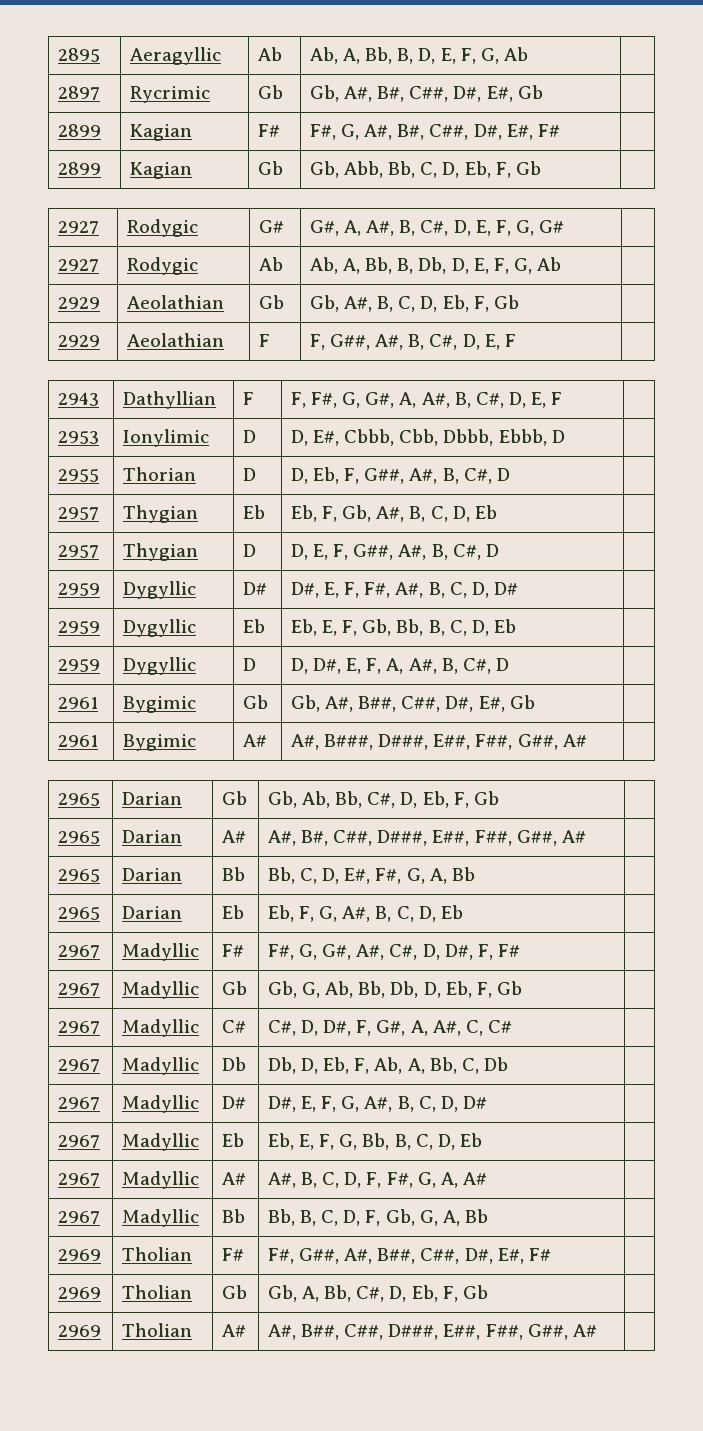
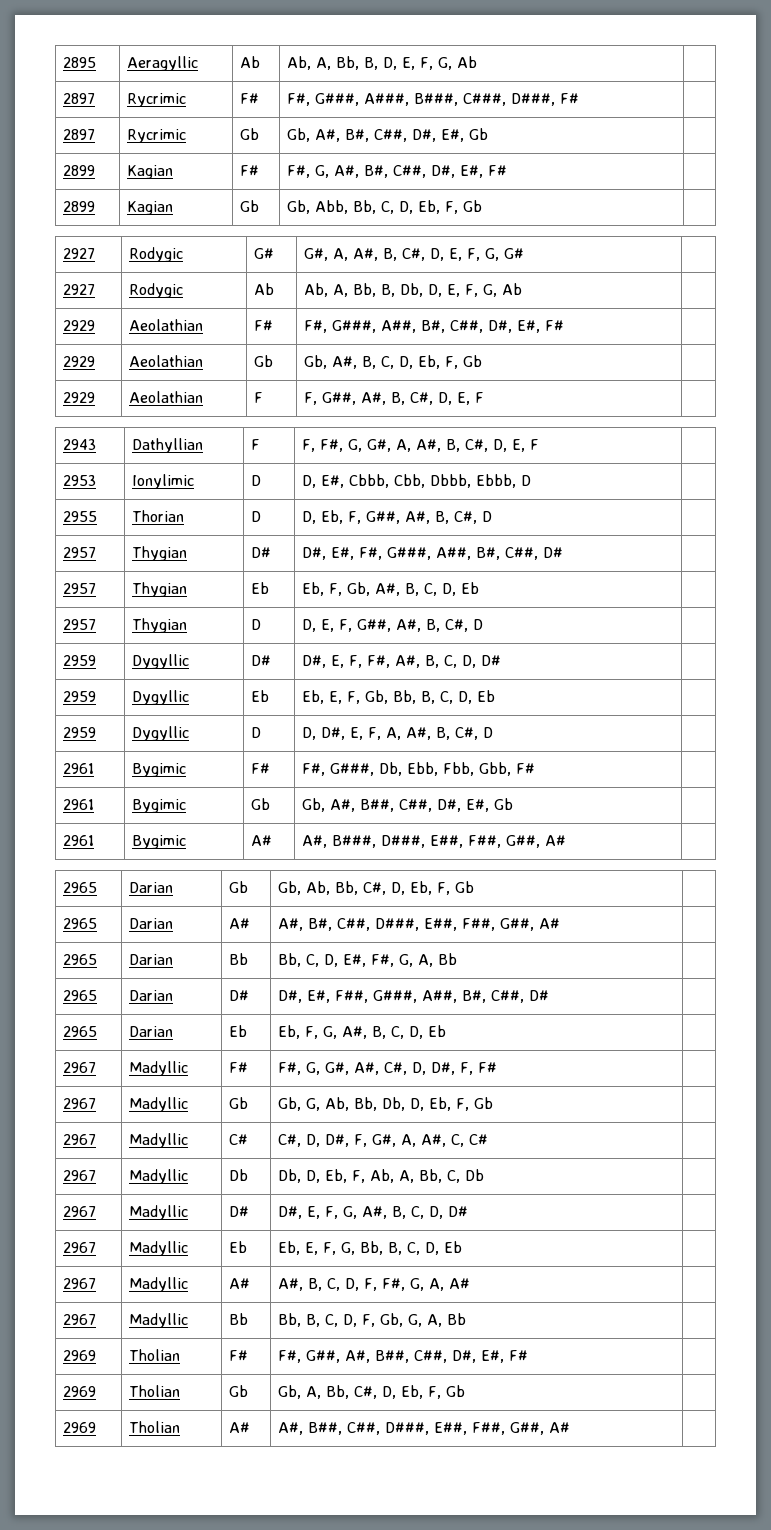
+ 2897 | Rycrimic | F# | F#, G###, A###, B###, C###, D###, F# |
+ 2929 | Aeolathian | F# | F#, G###, A##, B#, C##, D#, E#, F# |
+ 2957 | Thygian | D# | D#, E#, F#, G###, A##, B#, C##, D# |
+ 2961 | Bygimic | F# | F#, G###, Db, Ebb, Fbb, Gbb, F# |
+ 2965 | Darian | D# | D#, E#, F##, G###, A##, B#, C##, D# |

